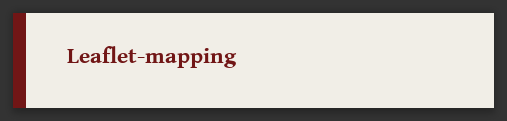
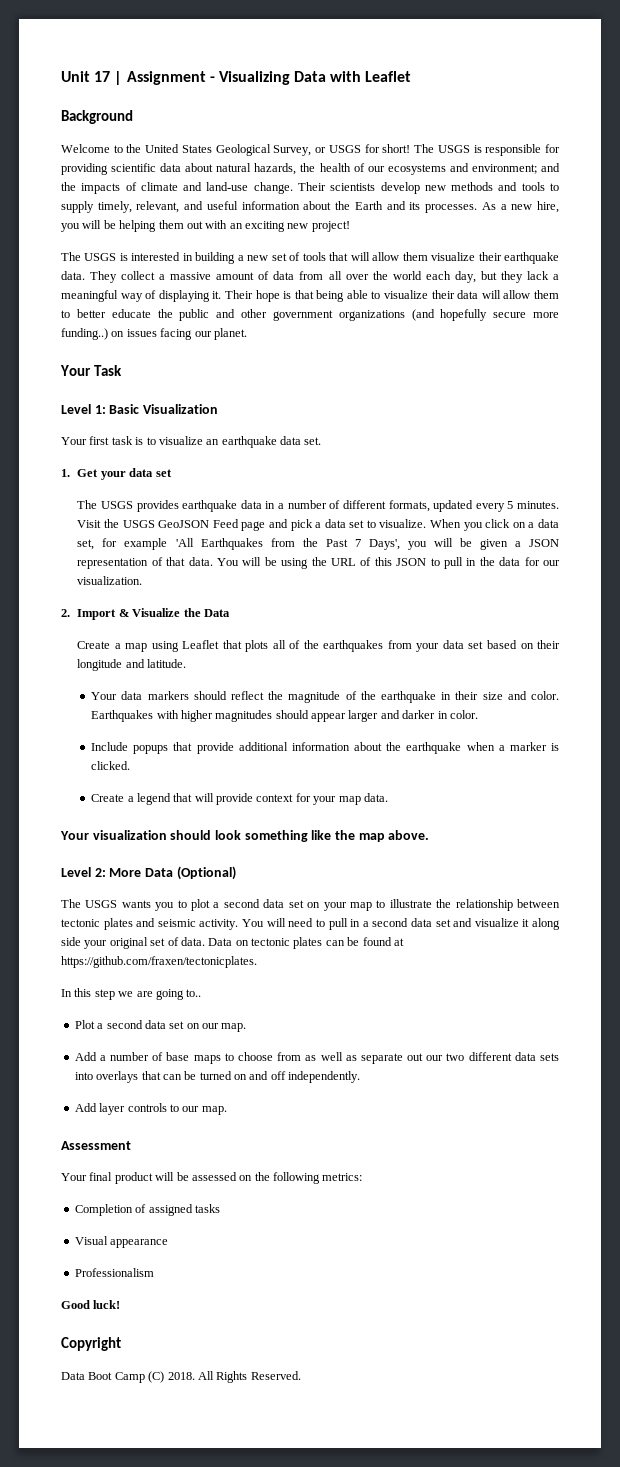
- Leaflet-mapping
+ Unit 17 | Assignment - Visualizing Data with Leaflet
+ Background
+ Welcome to the United States Geological Survey, or USGS for short! The USGS is responsible for providing scientific data about natural hazards, the health of our ecosystems and environment; and the impacts of climate and land-use change. Their scientists develop new methods and tools to supply timely, relevant, and useful information about the Earth and its processes. As a new hire, you will be helping them out with an exciting new project!
+ The USGS is interested in building a new set of tools that will allow them visualize their earthquake data. They collect a massive amount of data from all over the world each day, but they lack a meaningful way of displaying it. Their hope is that being able to visualize their data will allow them to better educate the public and other government organizations (and hopefully secure more funding..) on issues facing our planet.
+ Your Task
+ Level 1: Basic Visualization
+ Your first task is to visualize an earthquake data set.
+ 1. Get your data set
+ The USGS provides earthquake data in a number of different formats, updated every 5 minutes. Visit the USGS GeoJSON Feed page and pick a data set to visualize. When you click on a data set, for example 'All Earthquakes from the Past 7 Days', you will be given a JSON representation of that data. You will be using the URL of this JSON to pull in the data for our visualization.
+ 2. Import & Visualize the Data
+ Create a map using Leaflet that plots all of the earthquakes from your data set based on their longitude and latitude.
+ Your data markers should reflect the magnitude of the earthquake in their size and color. Earthquakes with higher magnitudes should appear larger and darker in color.
+ Include popups that provide additional information about the earthquake when a marker is clicked.
+ Create a legend that will provide context for your map data.
+ Your visualization should look something like the map above.
+ Level 2: More Data (Optional)
+ The USGS wants you to plot a second data set on your map to illustrate the relationship between tectonic plates and seismic activity. You will need to pull in a second data set and visualize it along side your original set of data. Data on tectonic plates can be found at https://github.com/fraxen/tectonicplates.
+ In this step we are going to..
+ Plot a second data set on our map.
+ Add a number of base maps to choose from as well as separate out our two different data sets into overlays that can be turned on and off independently.
+ Add layer controls to our map.
+ Assessment
+ Your final product will be assessed on the following metrics:
+ Completion of assigned tasks
+ Visual appearance
+ Professionalism
+ Good luck!
+ Copyright
+ Data Boot Camp (C) 2018. All Rights Reserved.

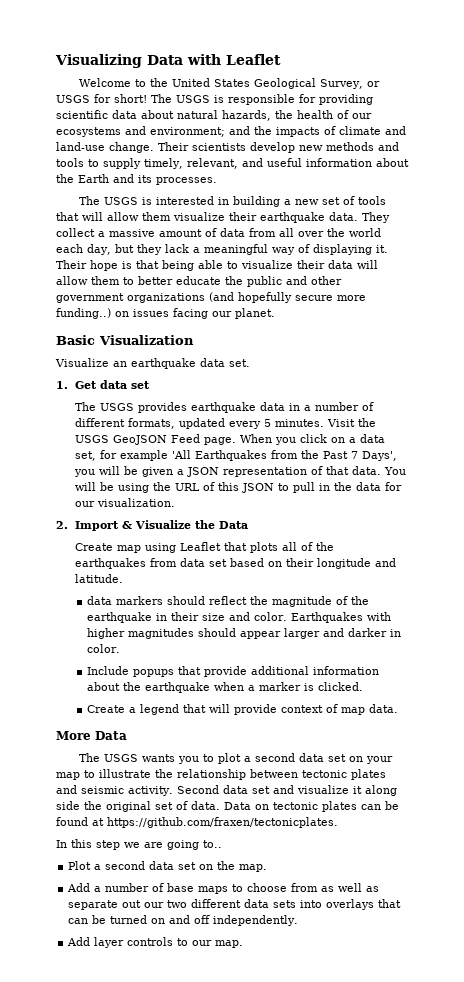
- Unit 17 | Assignment - Visualizing Data with Leaflet
+ Visualizing Data with Leaflet
- Background
- As a new hire, you will be helping them out with an exciting new project!
- Your Task
- Level 1: Basic Visualization
- Your first task is to visualize an earthquake data set.
+ Basic Visualization
+ Visualize an earthquake data set.
- 1. Get your data set
+ 1. Get data set
- Visit the USGS GeoJSON Feed page and pick a data set to visualize.
+ Visit the USGS GeoJSON Feed page.
- Create a map using Leaflet that plots all of the earthquakes from your data set based on their longitude and latitude.
+ Create map using Leaflet that plots all of the earthquakes from data set based on their longitude and latitude.
- Your data markers should reflect the magnitude of the earthquake in their size and color.
+ data markers should reflect the magnitude of the earthquake in their size and color.
- Create a legend that will provide context for your map data.
+ Create a legend that will provide context of map data.
- Your visualization should look something like the map above.
- Level 2: More Data (Optional)
+ More Data
- You will need to pull in a second data set and visualize it along side your original set of data.
+ Second data set and visualize it along side the original set of data.
- Plot a second data set on our map.
+ Plot a second data set on the map.
- Assessment
- Your final product will be assessed on the following metrics:
- Completion of assigned tasks
- Visual appearance
- Professionalism
- Good luck!
- Copyright
- Data Boot Camp (C) 2018. All Rights Reserved.

